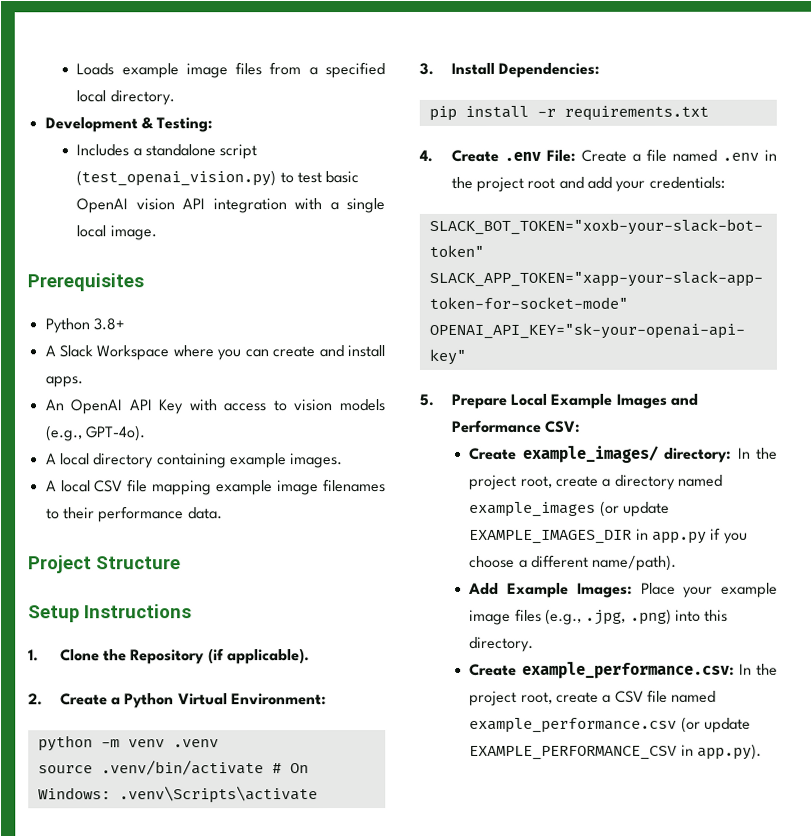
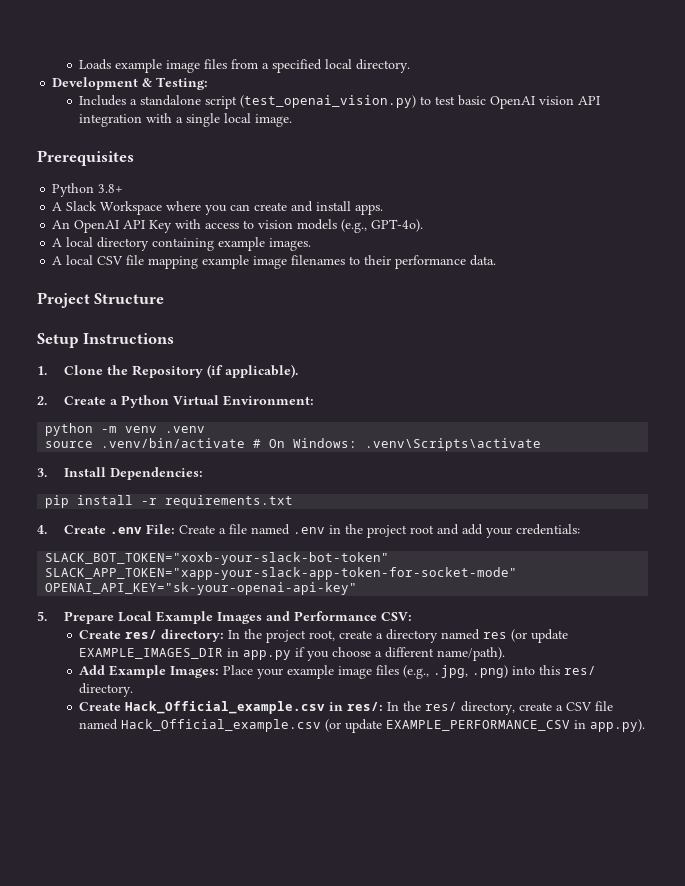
- Create example_images/ directory: In the project root, create a directory named example_images (or update EXAMPLE_IMAGES_DIR in app.py if you choose a different name/path).
+ Create res/ directory: In the project root, create a directory named res (or update EXAMPLE_IMAGES_DIR in app.py if you choose a different name/path).
- Add Example Images: Place your example image files (e.g., .jpg, .png) into this directory.
+ Add Example Images: Place your example image files (e.g., .jpg, .png) into this res/ directory.
- Create example_performance.csv: In the project root, create a CSV file named example_performance.csv (or update EXAMPLE_PERFORMANCE_CSV in app.py).
+ Create Hack_Official_example.csv in res/: In the res/ directory, create a CSV file named Hack_Official_example.csv (or update EXAMPLE_PERFORMANCE_CSV in app.py).

